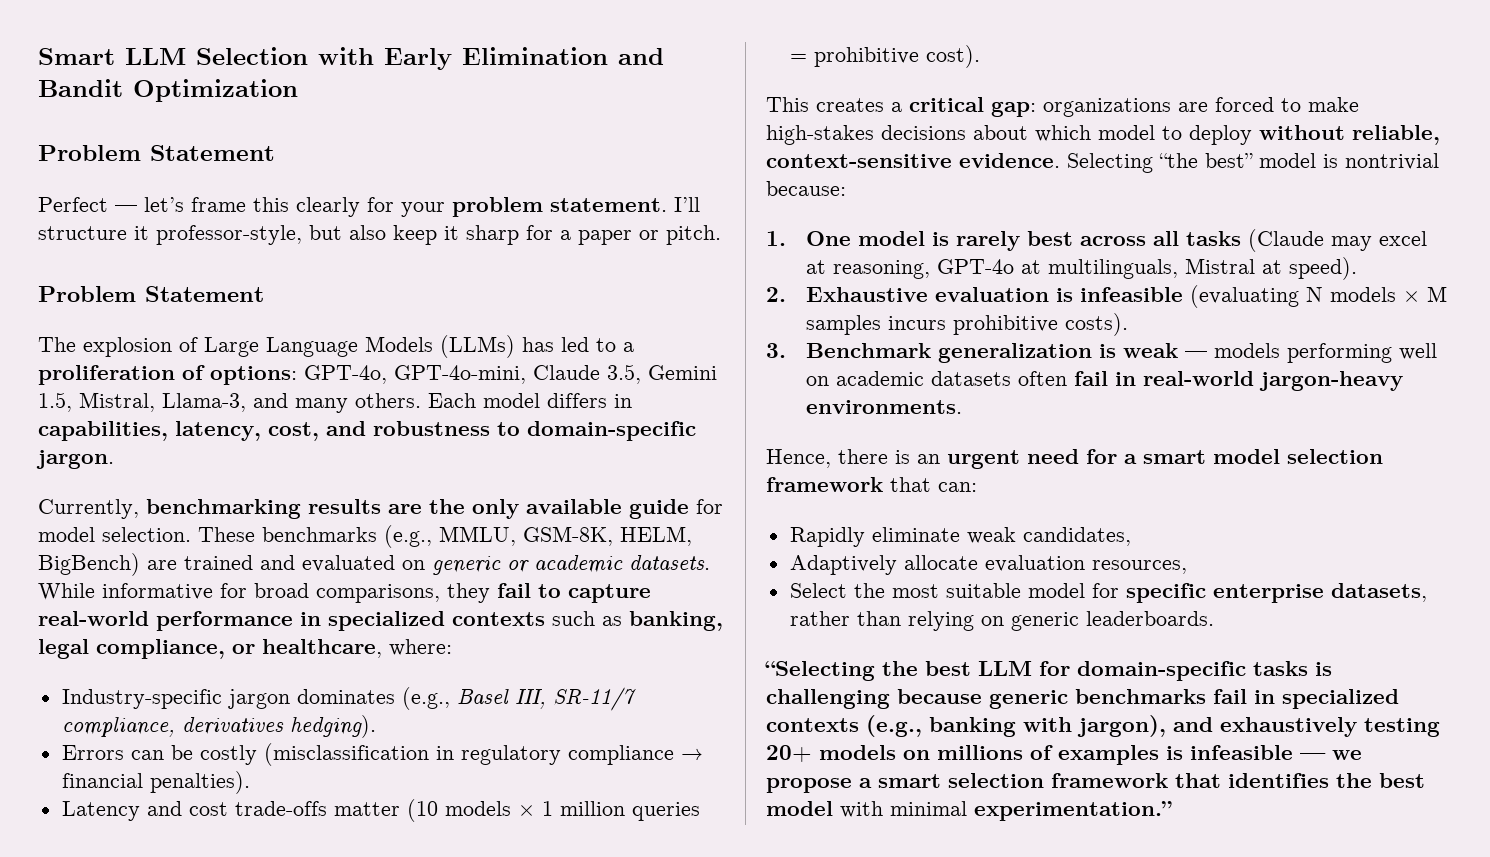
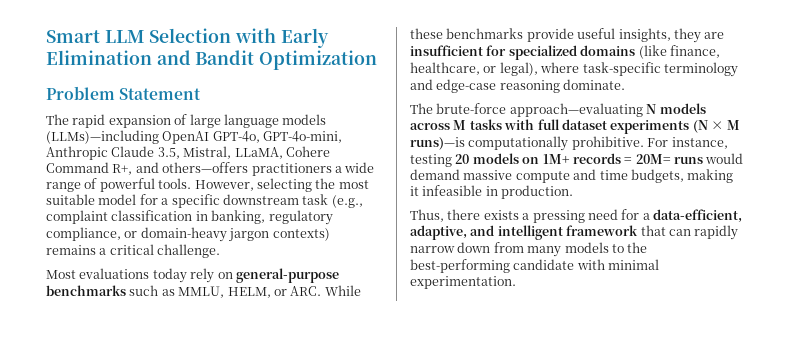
- Perfect — let’s frame this clearly for your problem statement. I’ll structure it professor-style, but also keep it sharp for a paper or pitch.
- Problem Statement
- The explosion of Large Language Models (LLMs) has led to a proliferation of options: GPT-4o, GPT-4o-mini, Claude 3.5, Gemini 1.5, Mistral, Llama-3, and many others. Each model differs in capabilities, latency, cost, and robustness to domain-specific jargon.
- Currently, benchmarking results are the only available guide for model selection. These benchmarks (e.g., MMLU, GSM-8K, HELM, BigBench) are trained and evaluated on generic or academic datasets. While informative for broad comparisons, they fail to capture real-world performance in specialized contexts such as banking, legal compliance, or healthcare, where:
- Industry-specific jargon dominates (e.g., Basel III, SR-11/7 compliance, derivatives hedging).
- Errors can be costly (misclassification in regulatory compliance → financial penalties).
- Latency and cost trade-offs matter (10 models × 1 million queries = prohibitive cost).
- This creates a critical gap: organizations are forced to make high-stakes decisions about which model to deploy without reliable, context-sensitive evidence. Selecting “the best” model is nontrivial because:
- 1. One model is rarely best across all tasks (Claude may excel at reasoning, GPT-4o at multilinguals, Mistral at speed).
- 2. Exhaustive evaluation is infeasible (evaluating N models × M samples incurs prohibitive costs).
- 3. Benchmark generalization is weak — models performing well on academic datasets often fail in real-world jargon-heavy environments.
- Hence, there is an urgent need for a smart model selection framework that can:
- Rapidly eliminate weak candidates,
- Adaptively allocate evaluation resources,
- Select the most suitable model for specific enterprise datasets, rather than relying on generic leaderboards.
- “Selecting the best LLM for domain-specific tasks is challenging because generic benchmarks fail in specialized contexts (e.g., banking with jargon), and exhaustively testing 20+ models on millions of examples is infeasible — we propose a smart selection framework that identifies the best model with minimal experimentation.”
+ The rapid expansion of large language models (LLMs)—including OpenAI GPT-4o, GPT-4o-mini, Anthropic Claude 3.5, Mistral, LLaMA, Cohere Command R+, and others—offers practitioners a wide range of powerful tools. However, selecting the most suitable model for a specific downstream task (e.g., complaint classification in banking, regulatory compliance, or domain-heavy jargon contexts) remains a critical challenge.
+ Most evaluations today rely on general-purpose benchmarks such as MMLU, HELM, or ARC. While these benchmarks provide useful insights, they are insufficient for specialized domains (like finance, healthcare, or legal), where task-specific terminology and edge-case reasoning dominate.
+ The brute-force approach—evaluating N models across M tasks with full dataset experiments (N × M runs)—is computationally prohibitive. For instance, testing 20 models on 1M+ records = 20M= runs would demand massive compute and time budgets, making it infeasible in production.
+ Thus, there exists a pressing need for a data-efficient, adaptive, and intelligent framework that can rapidly narrow down from many models to the best-performing candidate with minimal experimentation.

